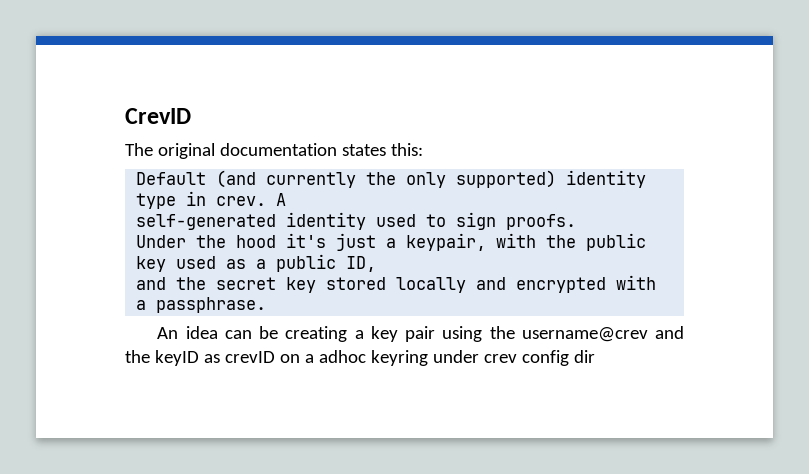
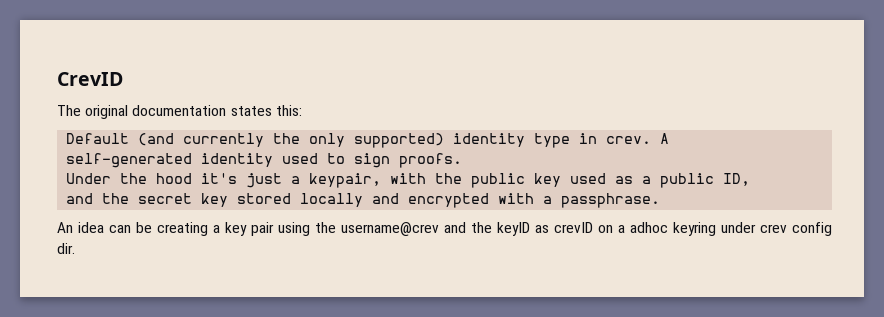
- An idea can be creating a key pair using the username@crev and the keyID as crevID on a adhoc keyring under crev config dir
+ An idea can be creating a key pair using the username@crev and the keyID as crevID on a adhoc keyring under crev config dir.

